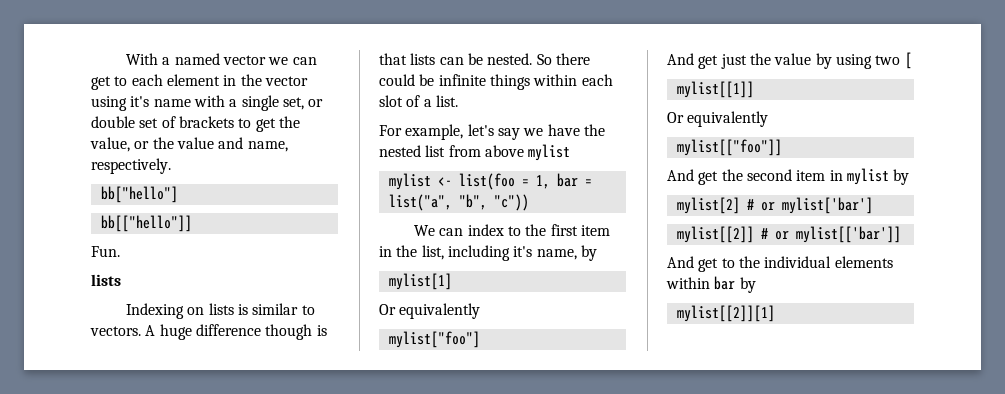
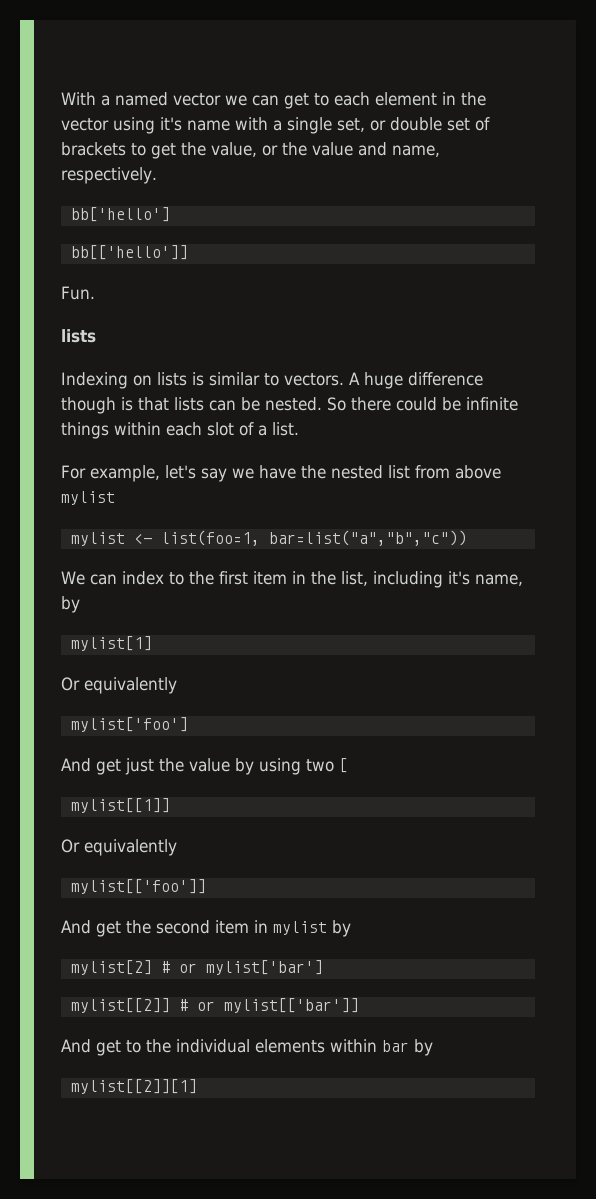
- bb["hello"]
- bb[["hello"]]
+ bb['hello']
+ bb[['hello']]
- mylist <- list(foo = 1, bar = list("a", "b", "c"))
+ mylist <- list(foo=1, bar=list("a","b","c"))
- mylist["foo"]
+ mylist['foo']
- mylist[["foo"]]
+ mylist[['foo']]

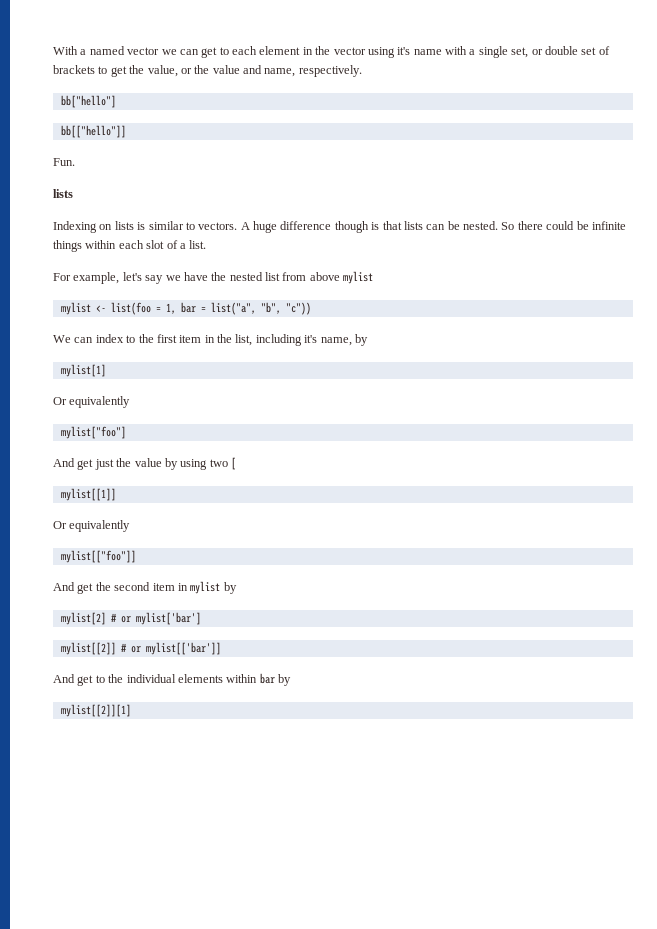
- bb['hello']
- bb[['hello']]
+ bb["hello"]
+ bb[["hello"]]
- mylist <- list(foo=1, bar=list("a","b","c"))
+ mylist <- list(foo = 1, bar = list("a", "b", "c"))
- mylist['foo']
+ mylist["foo"]
- mylist[['foo']]
+ mylist[["foo"]]

